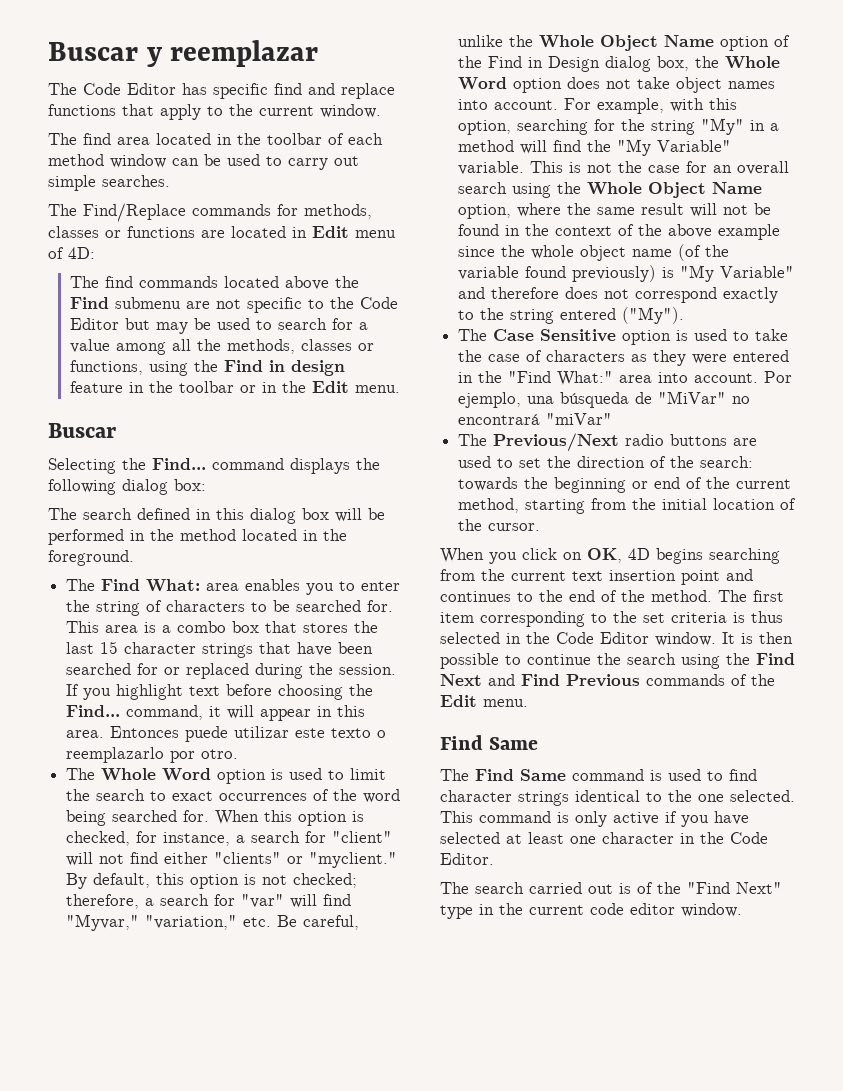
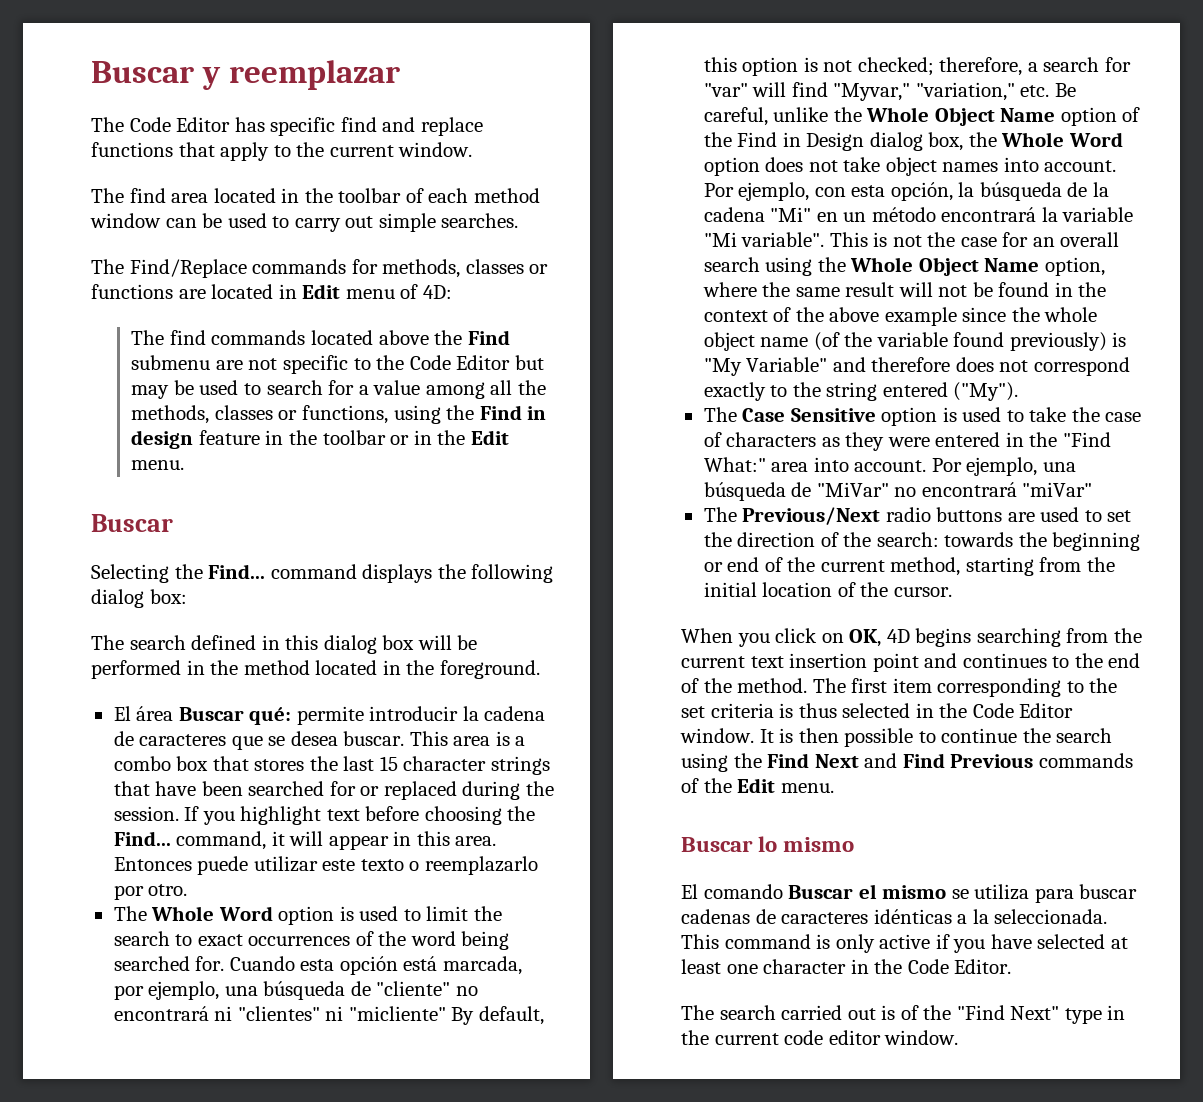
- The Find What: area enables you to enter the string of characters to be searched for.
+ El área Buscar qué: permite introducir la cadena de caracteres que se desea buscar.
- When this option is checked, for instance, a search for "client" will not find either "clients" or "myclient." By default, this option is not checked; therefore, a search for "var" will find "Myvar," "variation," etc. Be careful, unlike the Whole Object Name option of the Find in Design dialog box, the Whole Word option does not take object names into account.
+ Cuando esta opción está marcada, por ejemplo, una búsqueda de "cliente" no encontrará ni "clientes" ni "micliente" By default, this option is not checked; therefore, a search for "var" will find "Myvar," "variation," etc. Be careful, unlike the Whole Object Name option of the Find in Design dialog box, the Whole Word option does not take object names into account.
- For example, with this option, searching for the string "My" in a method will find the "My Variable" variable.
+ Por ejemplo, con esta opción, la búsqueda de la cadena "Mi" en un método encontrará la variable "Mi variable".
  It is then possible to continue the search using the Find Next and Find Previous commands of the Edit menu.
- Find Same
- The Find Same command is used to find character strings identical to the one selected.
+ Buscar lo mismo
+ El comando Buscar el mismo se utiliza para buscar cadenas de caracteres idénticas a la seleccionada.

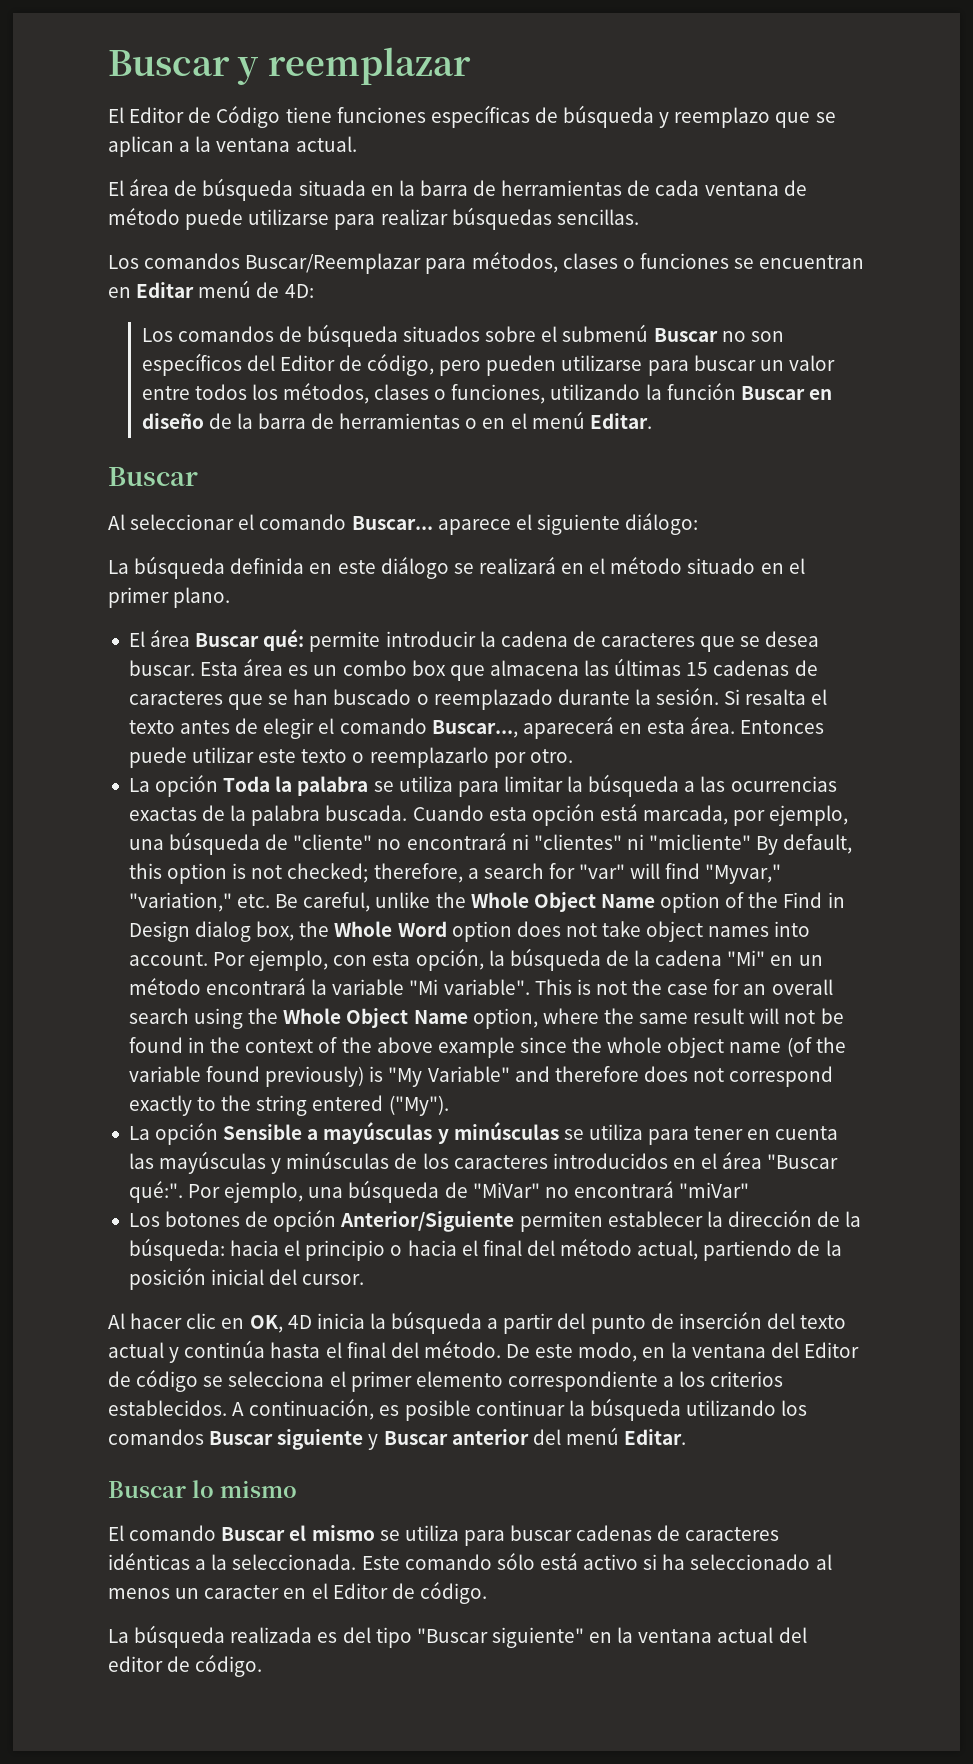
- The Code Editor has specific find and replace functions that apply to the current window.
- The find area located in the toolbar of each method window can be used to carry out simple searches.
- The Find/Replace commands for methods, classes or functions are located in Edit menu of 4D:
- The find commands located above the Find submenu are not specific to the Code Editor but may be used to search for a value among all the methods, classes or functions, using the Find in design feature in the toolbar or in the Edit menu.
+ El Editor de Código tiene funciones específicas de búsqueda y reemplazo que se aplican a la ventana actual.
+ El área de búsqueda situada en la barra de herramientas de cada ventana de método puede utilizarse para realizar búsquedas sencillas.
+ Los comandos Buscar/Reemplazar para métodos, clases o funciones se encuentran en Editar menú de 4D:
+ Los comandos de búsqueda situados sobre el submenú Buscar no son específicos del Editor de código, pero pueden utilizarse para buscar un valor entre todos los métodos, clases o funciones, utilizando la función Buscar en diseño de la barra de herramientas o en el menú Editar.
  Buscar
- Selecting the Find... command displays the following dialog box:
- The search defined in this dialog box will be performed in the method located in the foreground.
+ Al seleccionar el comando Buscar... aparece el siguiente diálogo:
+ La búsqueda definida en este diálogo se realizará en el método situado en el primer plano.
- This area is a combo box that stores the last 15 character strings that have been searched for or replaced during the session. If you highlight text before choosing the Find... command, it will appear in this area.
+ Esta área es un combo box que almacena las últimas 15 cadenas de caracteres que se han buscado o reemplazado durante la sesión. Si resalta el texto antes de elegir el comando Buscar..., aparecerá en esta área.
- The Whole Word option is used to limit the search to exact occurrences of the word being searched for.
+ La opción Toda la palabra se utiliza para limitar la búsqueda a las ocurrencias exactas de la palabra buscada.
- The Case Sensitive option is used to take the case of characters as they were entered in the "Find What:" area into account.
+ La opción Sensible a mayúsculas y minúsculas se utiliza para tener en cuenta las mayúsculas y minúsculas de los caracteres introducidos en el área "Buscar qué:".
- The Previous/Next radio buttons are used to set the direction of the search: towards the beginning or end of the current method, starting from the initial location of the cursor.
- When you click on OK, 4D begins searching from the current text insertion point and continues to the end of the method. The first item corresponding to the set criteria is thus selected in the Code Editor window. It is then possible to continue the search using the Find Next and Find Previous commands of the Edit menu.
+ Los botones de opción Anterior/Siguiente permiten establecer la dirección de la búsqueda: hacia el principio o hacia el final del método actual, partiendo de la posición inicial del cursor.
+ Al hacer clic en OK, 4D inicia la búsqueda a partir del punto de inserción del texto actual y continúa hasta el final del método. De este modo, en la ventana del Editor de código se selecciona el primer elemento correspondiente a los criterios establecidos. A continuación, es posible continuar la búsqueda utilizando los comandos Buscar siguiente y Buscar anterior del menú Editar.
- This command is only active if you have selected at least one character in the Code Editor.
- The search carried out is of the "Find Next" type in the current code editor window.
+ Este comando sólo está activo si ha seleccionado al menos un caracter en el Editor de código.
+ La búsqueda realizada es del tipo "Buscar siguiente" en la ventana actual del editor de código.

